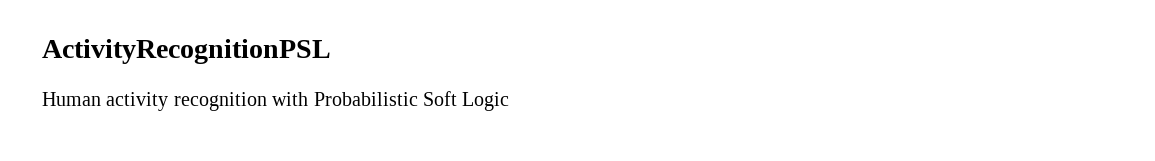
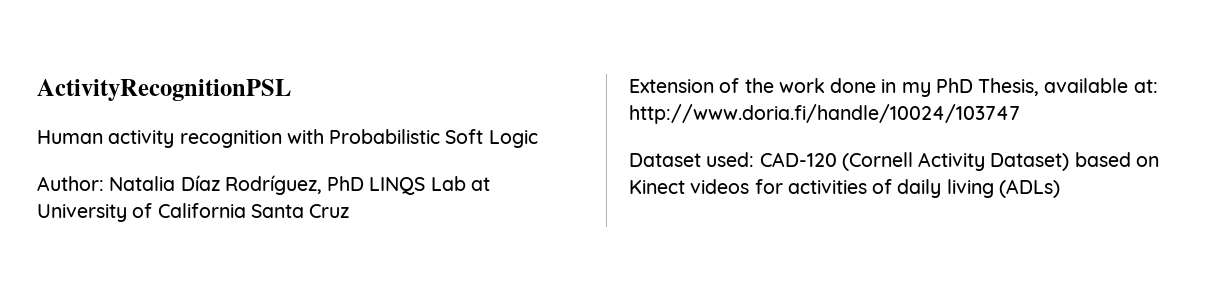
+ Author: Natalia Díaz Rodríguez, PhD LINQS Lab at University of California Santa Cruz
+ Extension of the work done in my PhD Thesis, available at: http://www.doria.fi/handle/10024/103747
+ Dataset used: CAD-120 (Cornell Activity Dataset) based on Kinect videos for activities of daily living (ADLs)

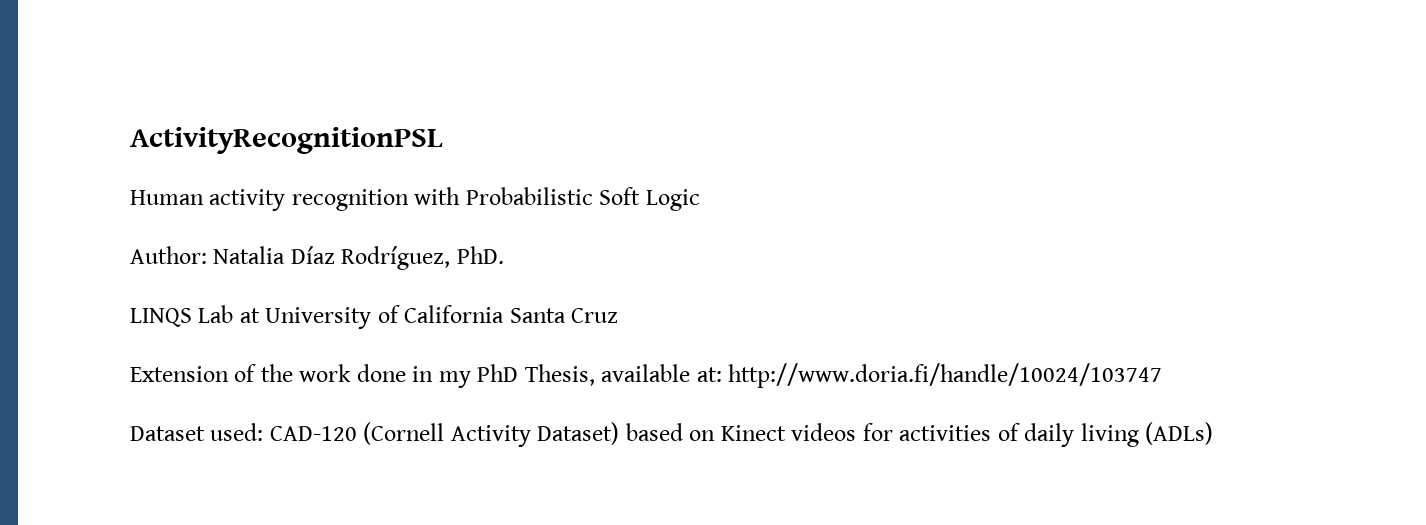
- Author: Natalia Díaz Rodríguez, PhD LINQS Lab at University of California Santa Cruz
+ Author: Natalia Díaz Rodríguez, PhD.
+ LINQS Lab at University of California Santa Cruz

